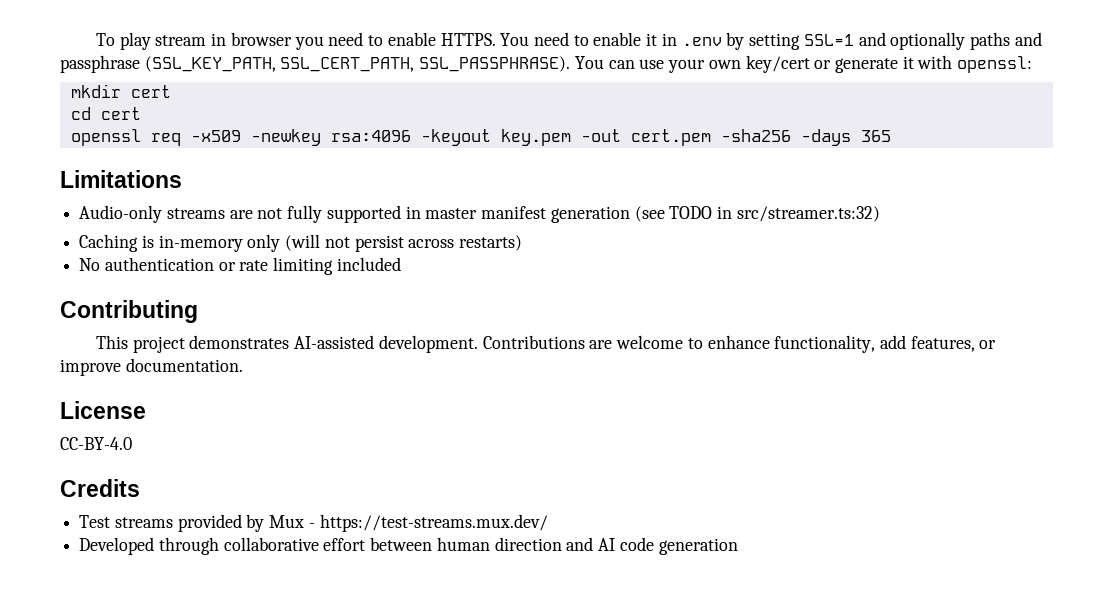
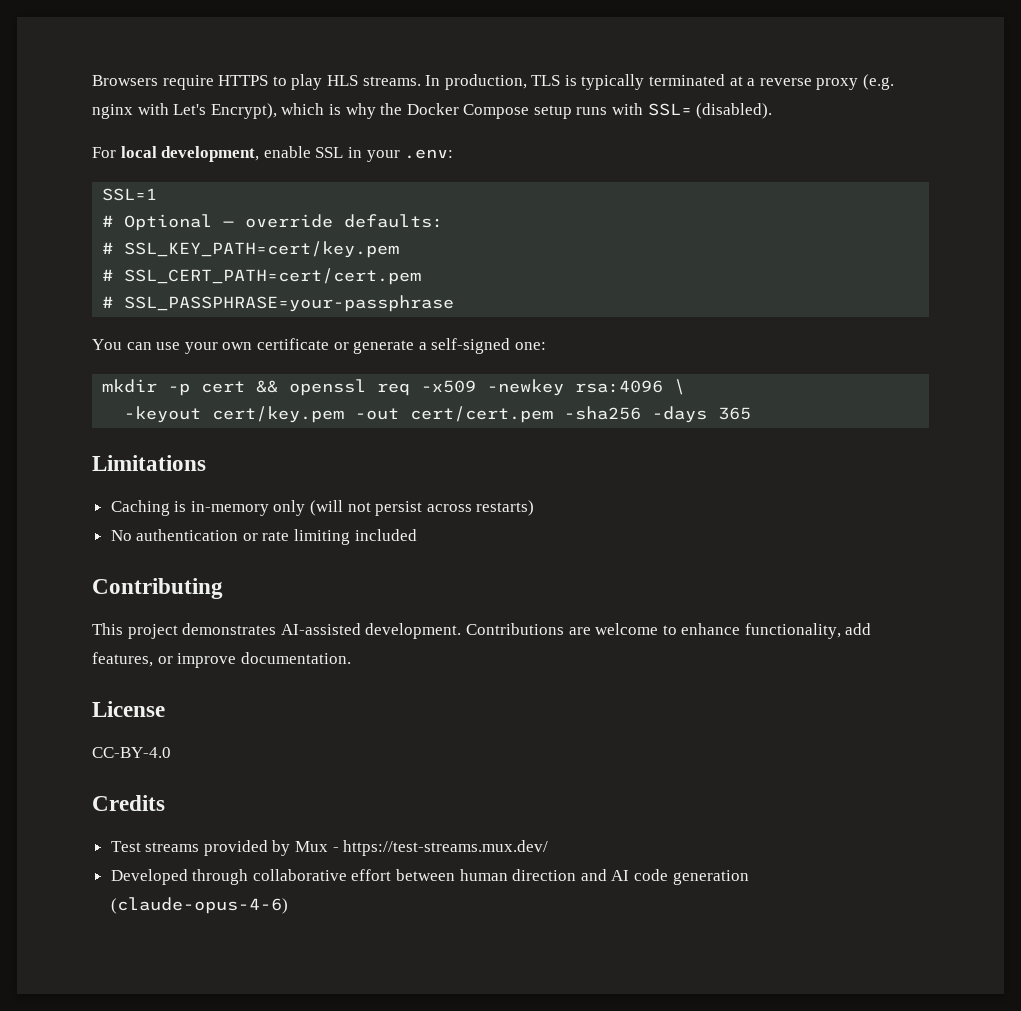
- To play stream in browser you need to enable HTTPS. You need to enable it in .env by setting SSL=1 and optionally paths and passphrase (SSL_KEY_PATH, SSL_CERT_PATH, SSL_PASSPHRASE). You can use your own key/cert or generate it with openssl:
+ Browsers require HTTPS to play HLS streams. In production, TLS is typically terminated at a reverse proxy (e.g. nginx with Let's Encrypt), which is why the Docker Compose setup runs with SSL= (disabled).
+ For local development, enable SSL in your .env:
+ SSL=1
+ # Optional — override defaults:
+ # SSL_KEY_PATH=cert/key.pem
+ # SSL_CERT_PATH=cert/cert.pem
+ # SSL_PASSPHRASE=your-passphrase
+ You can use your own certificate or generate a self-signed one:
- mkdir cert
- cd cert
- openssl req -x509 -newkey rsa:4096 -keyout key.pem -out cert.pem -sha256 -days 365
+ mkdir -p cert && openssl req -x509 -newkey rsa:4096 \
+ -keyout cert/key.pem -out cert/cert.pem -sha256 -days 365
- Audio-only streams are not fully supported in master manifest generation (see TODO in src/streamer.ts:32)
- Developed through collaborative effort between human direction and AI code generation
+ Developed through collaborative effort between human direction and AI code generation (claude-opus-4-6)

